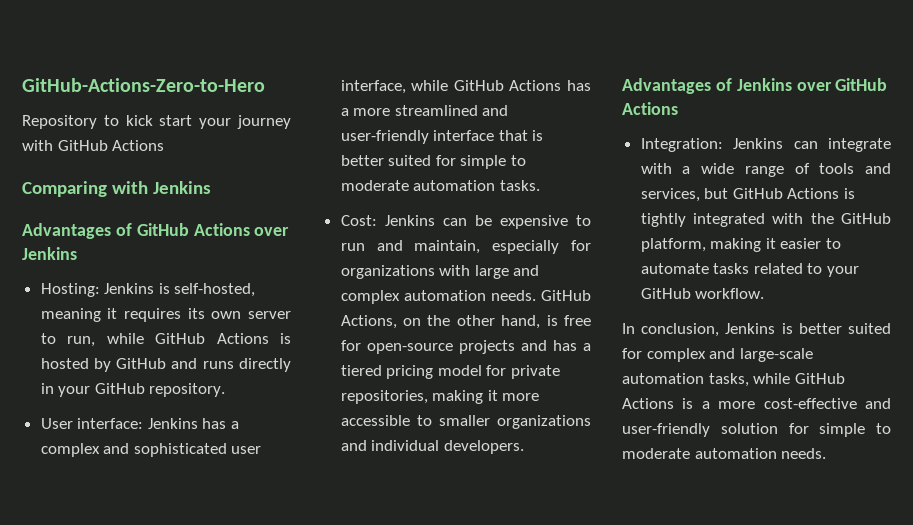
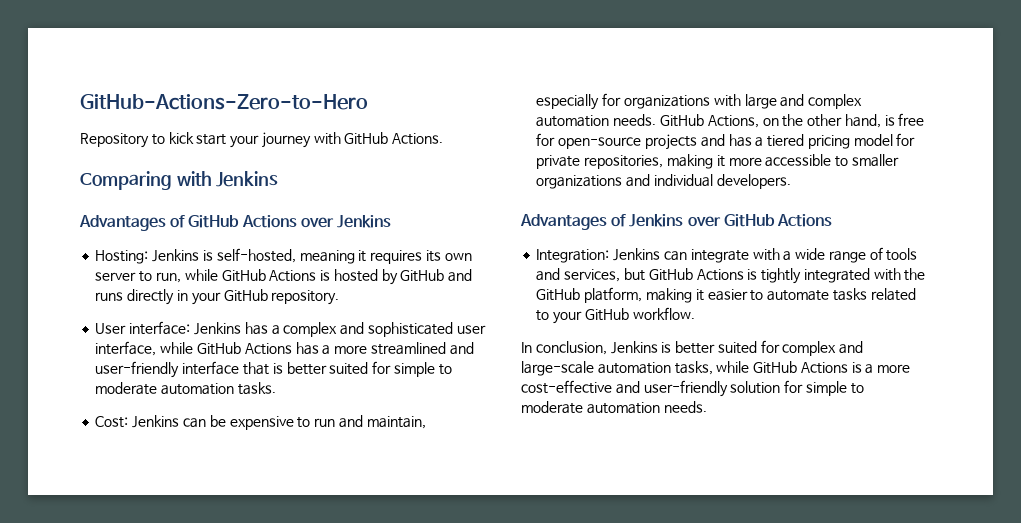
- Repository to kick start your journey with GitHub Actions
+ Repository to kick start your journey with GitHub Actions.

